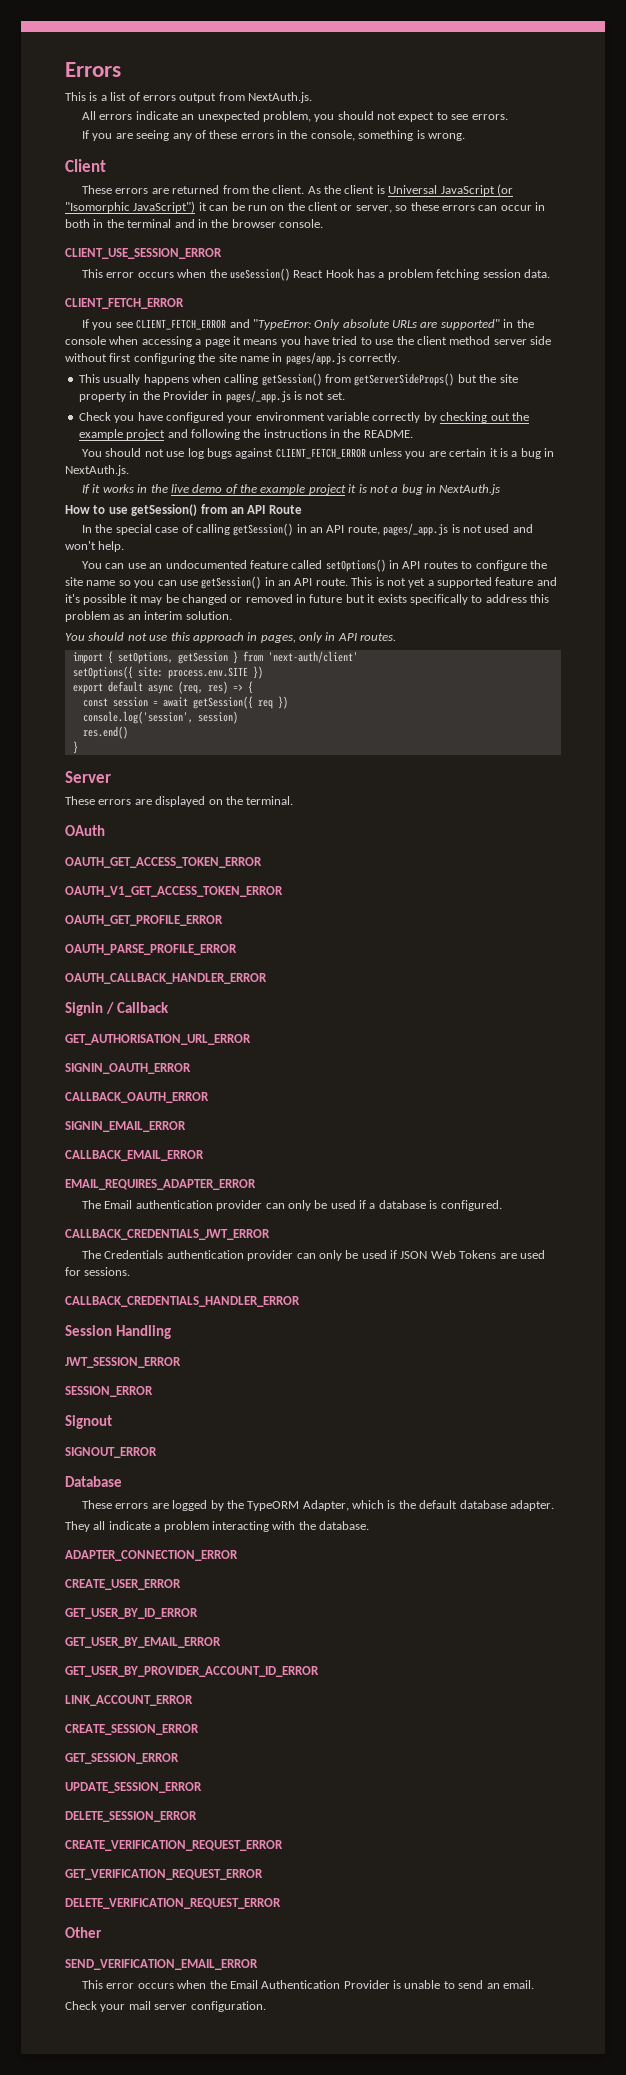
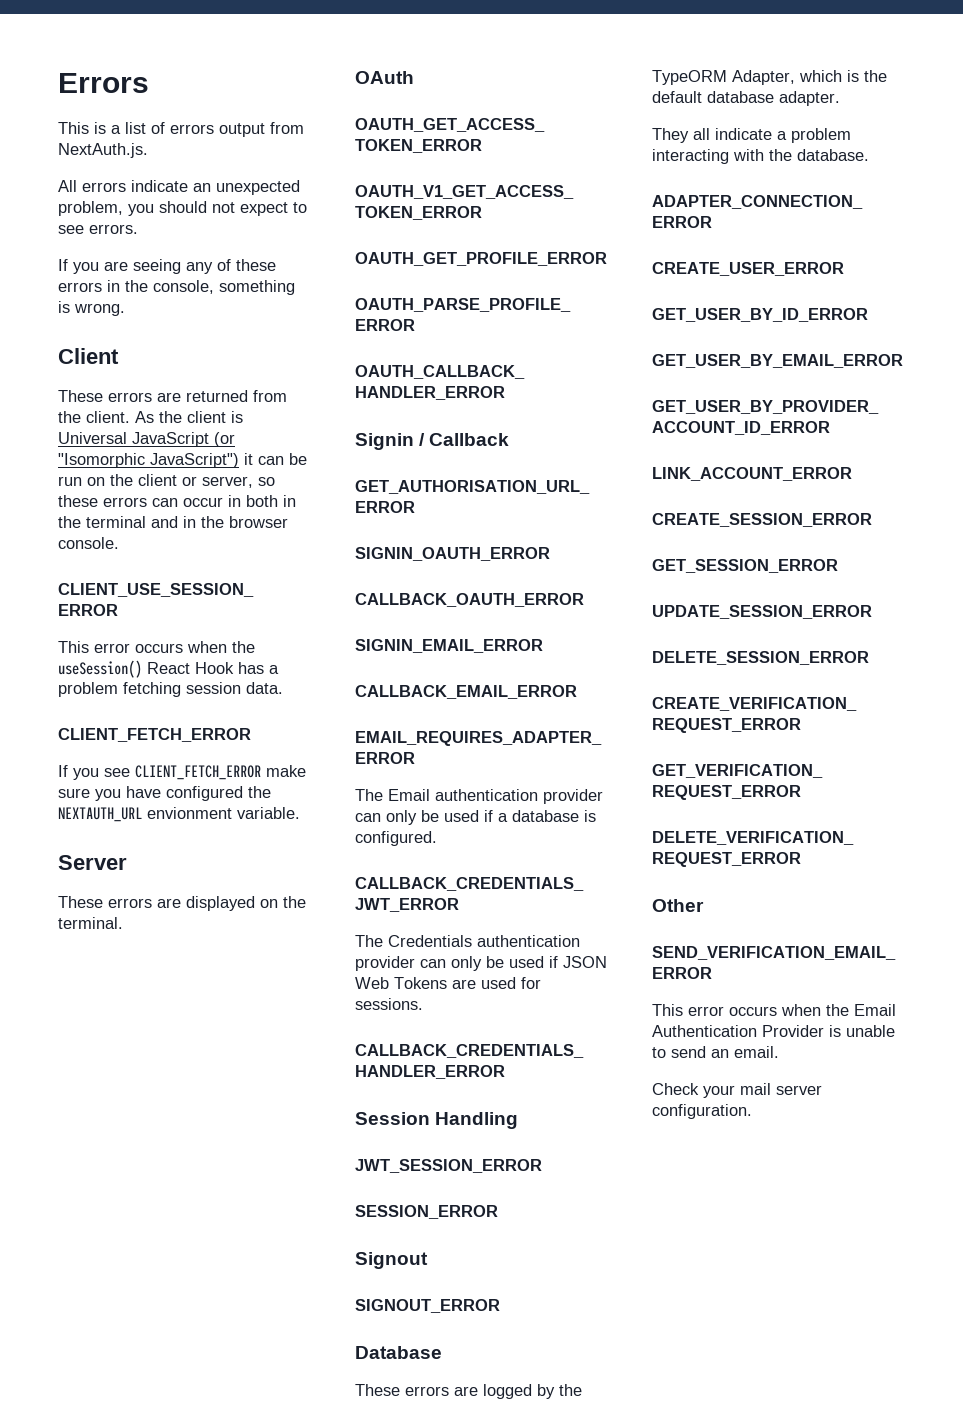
- If you see CLIENT_FETCH_ERROR and "TypeError: Only absolute URLs are supported" in the console when accessing a page it means you have tried to use the client method server side without first configuring the site name in pages/app.js correctly.
- This usually happens when calling getSession() from getServerSideProps() but the site property in the Provider in pages/_app.js is not set.
- Check you have configured your environment variable correctly by checking out the example project and following the instructions in the README.
- You should not use log bugs against CLIENT_FETCH_ERROR unless you are certain it is a bug in NextAuth.js.
- If it works in the live demo of the example project it is not a bug in NextAuth.js
- How to use getSession() from an API Route
- In the special case of calling getSession() in an API route, pages/_app.js is not used and won't help.
- You can use an undocumented feature called setOptions() in API routes to configure the site name so you can use getSession() in an API route. This is not yet a supported feature and it's possible it may be changed or removed in future but it exists specifically to address this problem as an interim solution.
- You should not use this approach in pages, only in API routes.
- import { setOptions, getSession } from 'next-auth/client'
- setOptions({ site: process.env.SITE })
- export default async (req, res) => {
- const session = await getSession({ req })
- console.log('session', session)
- res.end()
- }
+ If you see CLIENT_FETCH_ERROR make sure you have configured the NEXTAUTH_URL envionment variable.

